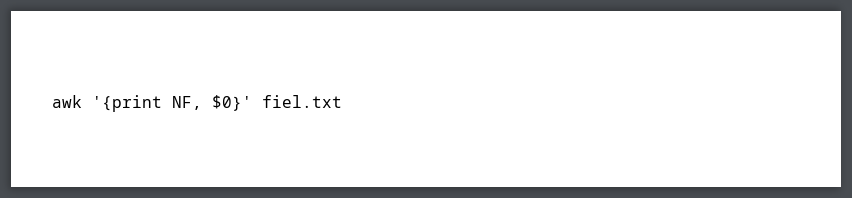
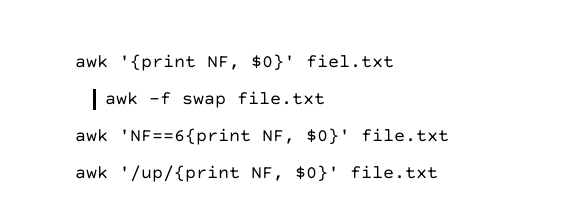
+ awk -f swap file.txt
+ awk 'NF==6{print NF, $0}' file.txt
+ awk '/up/{print NF, $0}' file.txt

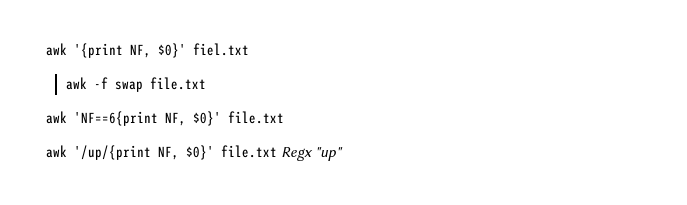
- awk '/up/{print NF, $0}' file.txt
+ awk '/up/{print NF, $0}' file.txt Regx "up"

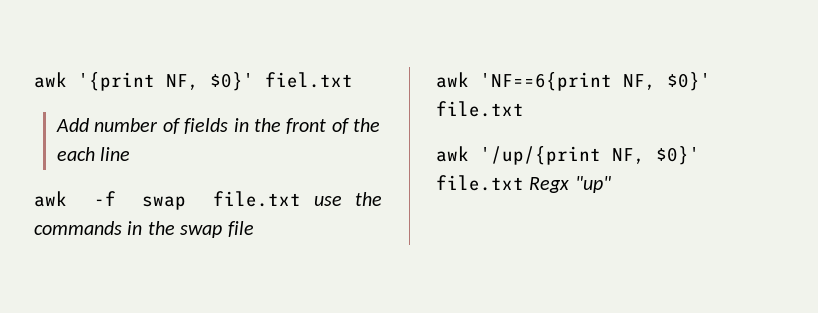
- awk -f swap file.txt
+ Add number of fields in the front of the each line
+ awk -f swap file.txt use the commands in the swap file

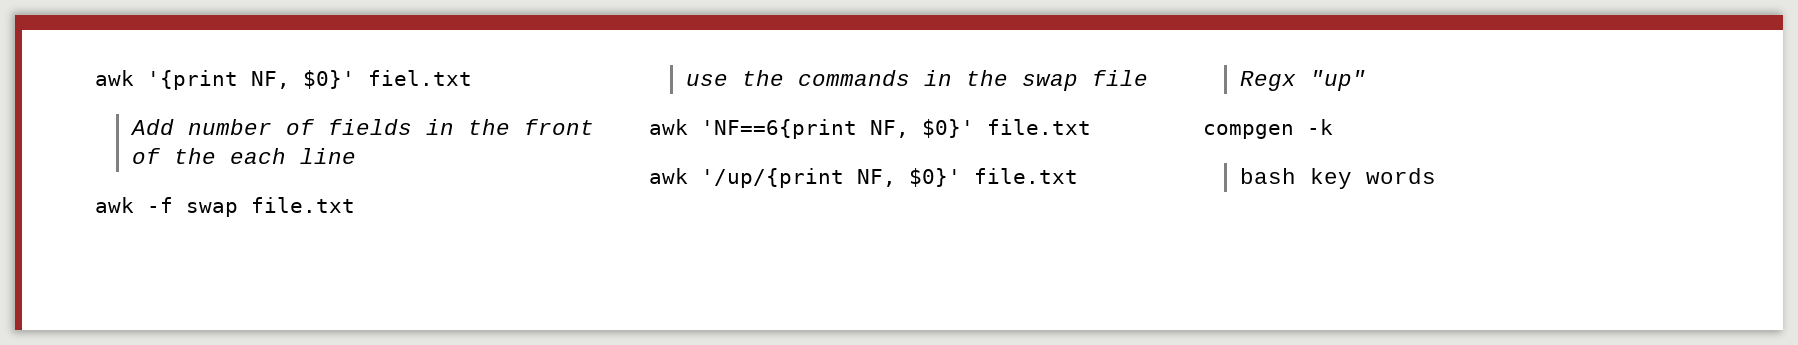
- awk -f swap file.txt use the commands in the swap file
+ awk -f swap file.txt
+ use the commands in the swap file
- awk '/up/{print NF, $0}' file.txt Regx "up"
+ awk '/up/{print NF, $0}' file.txt
+ Regx "up"
+ compgen -k
+ bash key words

